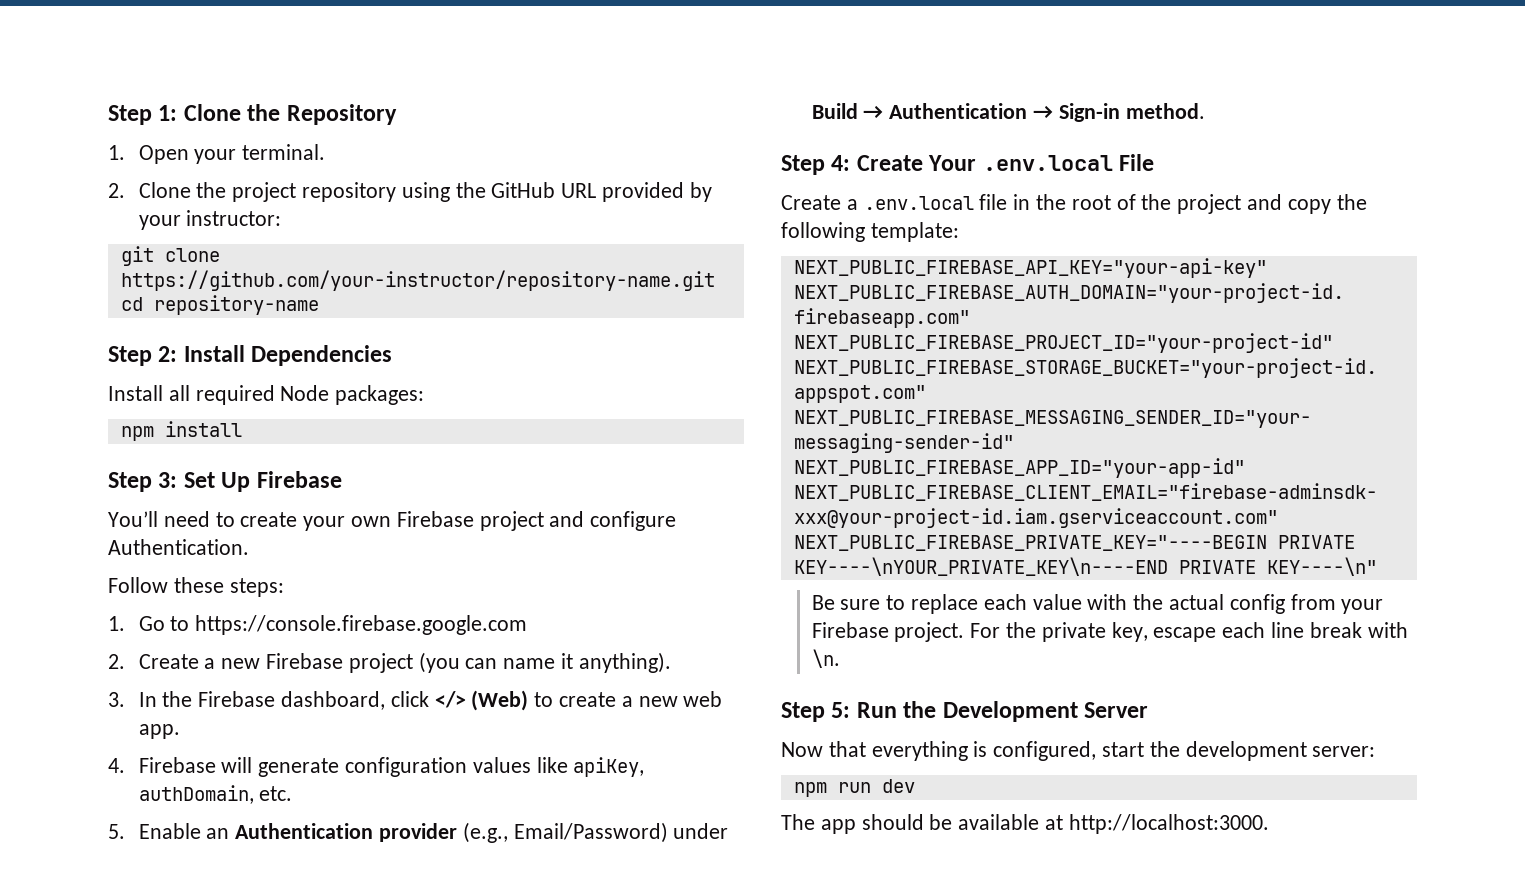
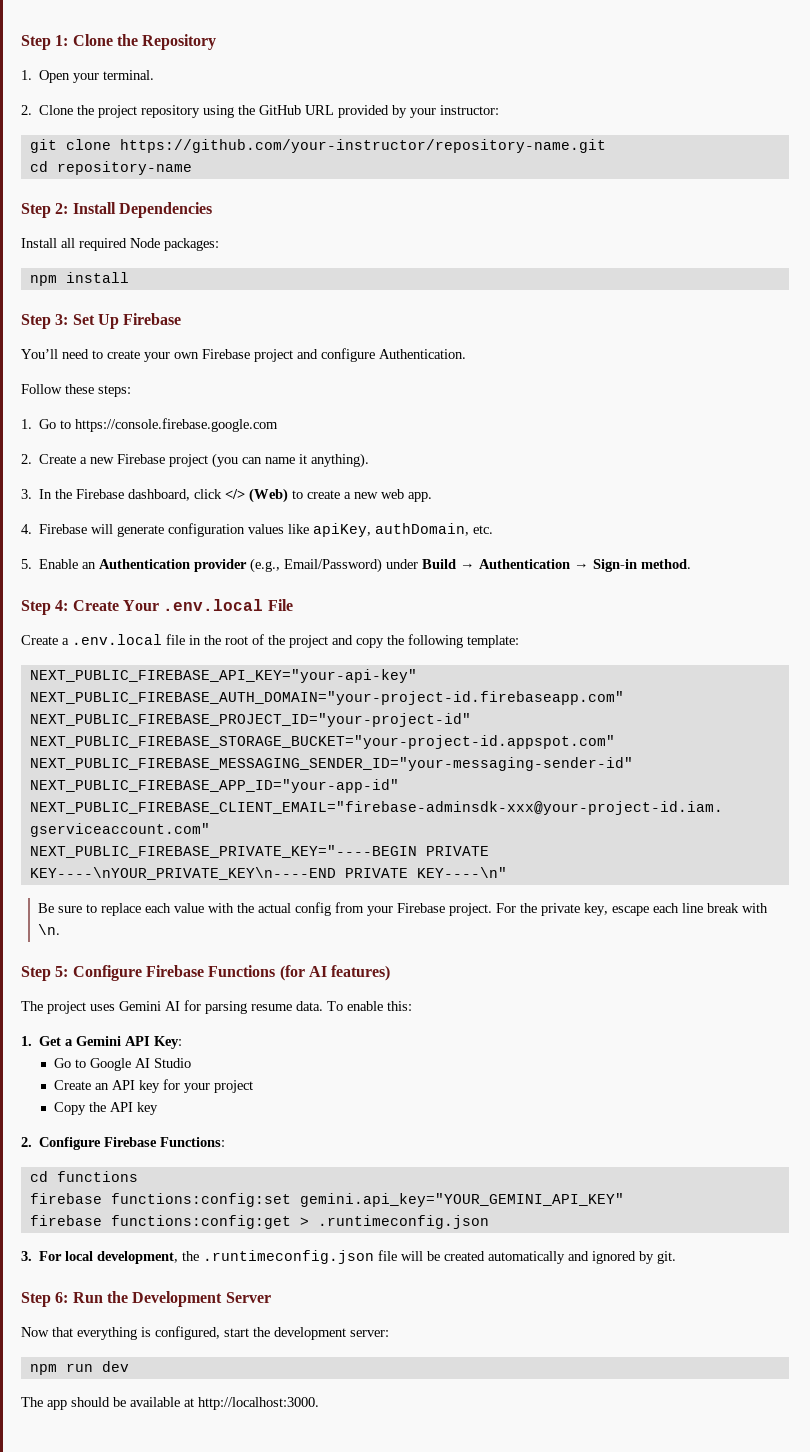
- Step 5: Run the Development Server
+ Step 5: Configure Firebase Functions (for AI features)
+ The project uses Gemini AI for parsing resume data. To enable this:
+ 1. Get a Gemini API Key:
+ Go to Google AI Studio
+ Create an API key for your project
+ Copy the API key
+ 2. Configure Firebase Functions:
+ cd functions
+ firebase functions:config:set gemini.api_key="YOUR_GEMINI_API_KEY"
+ firebase functions:config:get > .runtimeconfig.json
+ 3. For local development, the .runtimeconfig.json file will be created automatically and ignored by git.
+ Step 6: Run the Development Server

